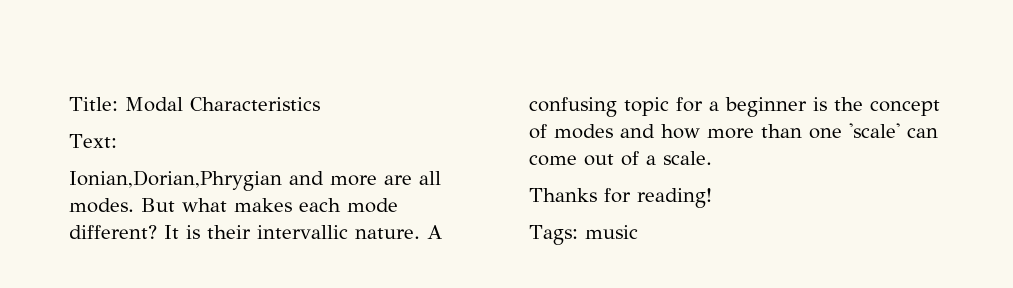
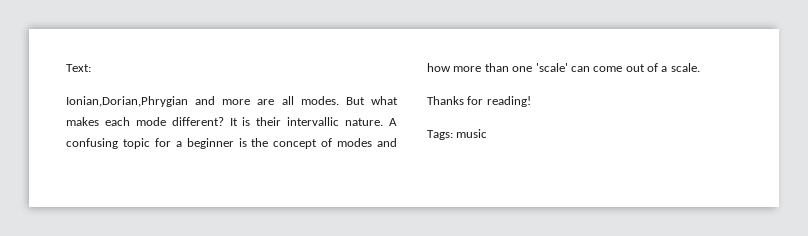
- Title: Modal Characteristics

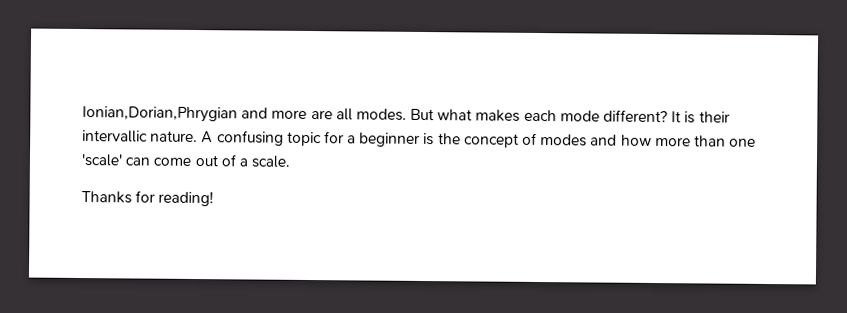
- Text:
- Tags: music

